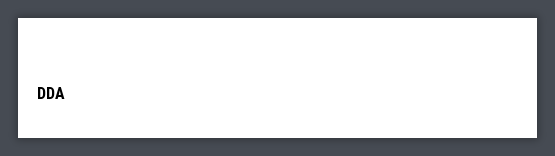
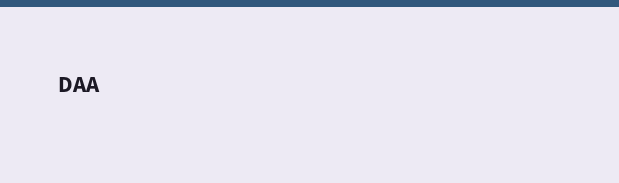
- DDA
+ DAA

